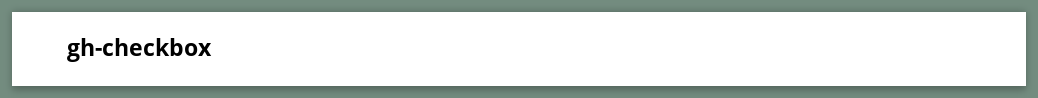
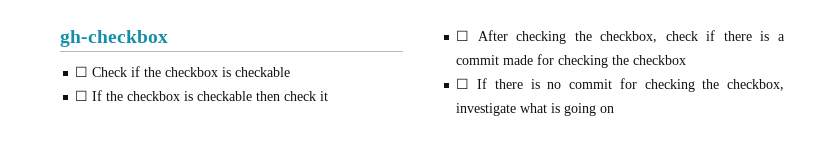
+ ☐ Check if the checkbox is checkable
+ ☐ If the checkbox is checkable then check it
+ ☐ After checking the checkbox, check if there is a commit made for checking the checkbox
+ ☐ If there is no commit for checking the checkbox, investigate what is going on

